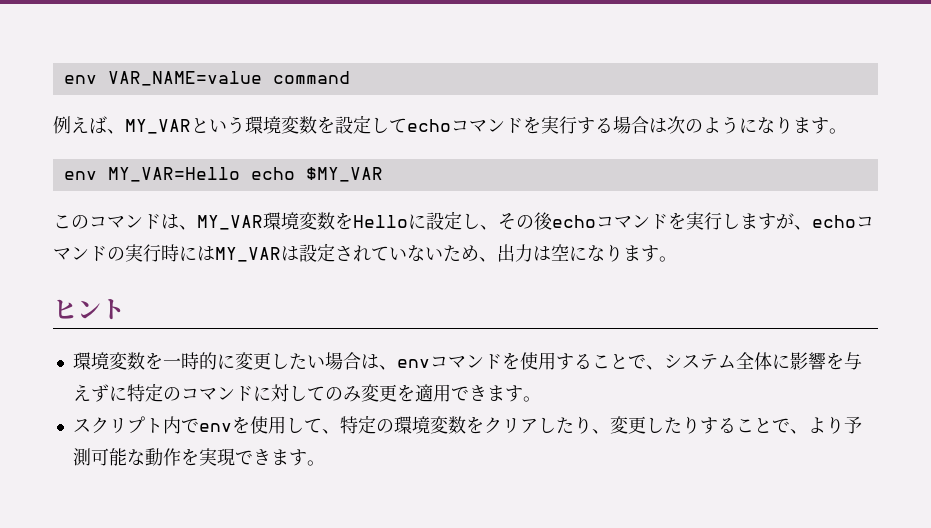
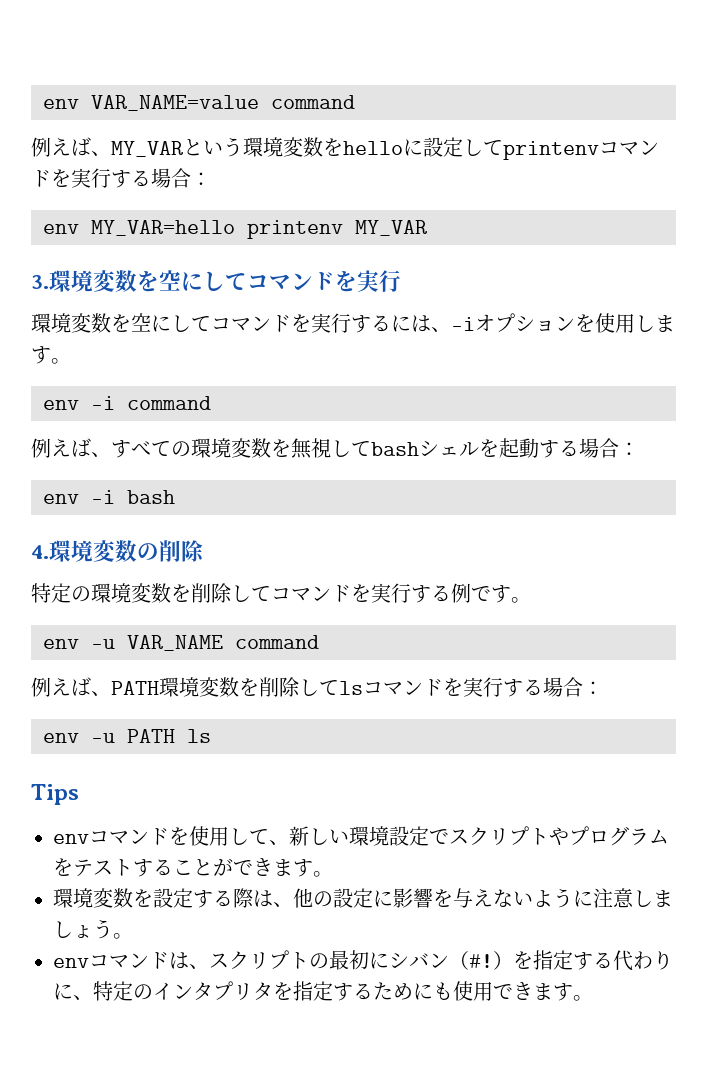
- 例えば、MY_VARという環境変数を設定してechoコマンドを実行する場合は次のようになります。
- env MY_VAR=Hello echo $MY_VAR
- このコマンドは、MY_VAR環境変数をHelloに設定し、その後echoコマンドを実行しますが、echoコマンドの実行時にはMY_VARは設定されていないため、出力は空になります。
- ヒント
- 環境変数を一時的に変更したい場合は、envコマンドを使用することで、システム全体に影響を与えずに特定のコマンドに対してのみ変更を適用できます。
- スクリプト内でenvを使用して、特定の環境変数をクリアしたり、変更したりすることで、より予測可能な動作を実現できます。
+ 例えば、MY_VARという環境変数をhelloに設定してprintenvコマンドを実行する場合：
+ env MY_VAR=hello printenv MY_VAR
+ 3.環境変数を空にしてコマンドを実行
+ 環境変数を空にしてコマンドを実行するには、-iオプションを使用します。
+ env -i command
+ 例えば、すべての環境変数を無視してbashシェルを起動する場合：
+ env -i bash
+ 4.環境変数の削除
+ 特定の環境変数を削除してコマンドを実行する例です。
+ env -u VAR_NAME command
+ 例えば、PATH環境変数を削除してlsコマンドを実行する場合：
+ env -u PATH ls
+ Tips
+ envコマンドを使用して、新しい環境設定でスクリプトやプログラムをテストすることができます。
+ 環境変数を設定する際は、他の設定に影響を与えないように注意しましょう。
+ envコマンドは、スクリプトの最初にシバン（#!）を指定する代わりに、特定のインタプリタを指定するためにも使用できます。

